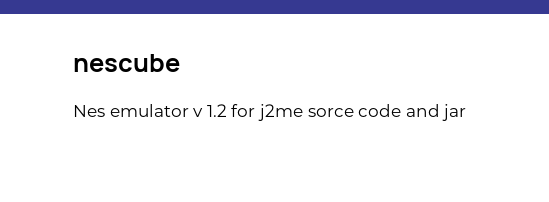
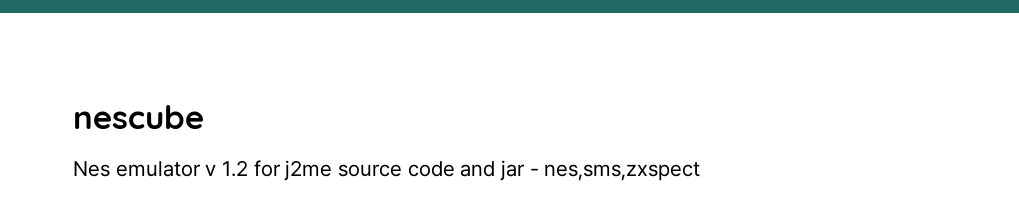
- Nes emulator v 1.2 for j2me sorce code and jar
+ Nes emulator v 1.2 for j2me source code and jar - nes,sms,zxspect

